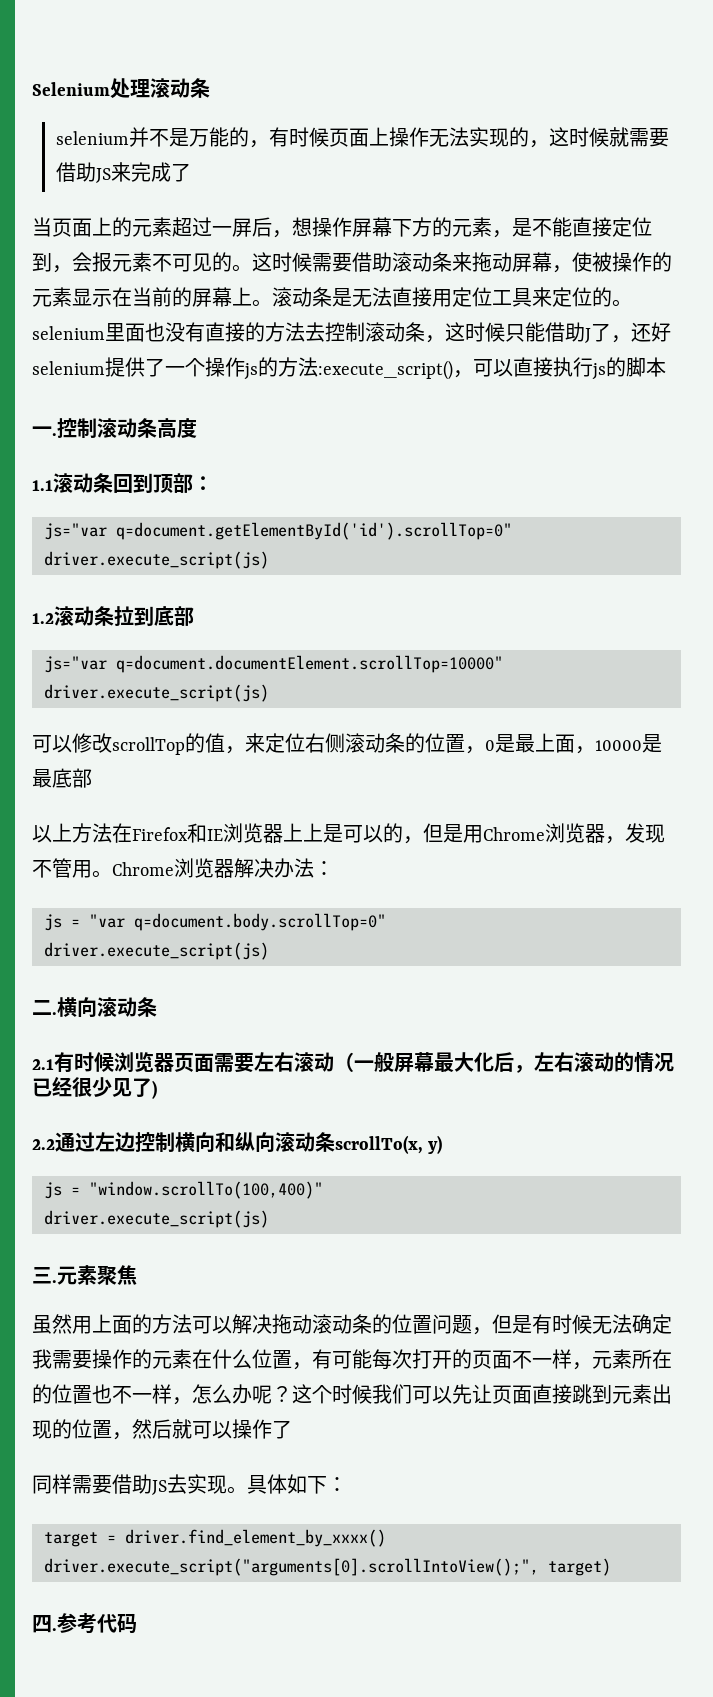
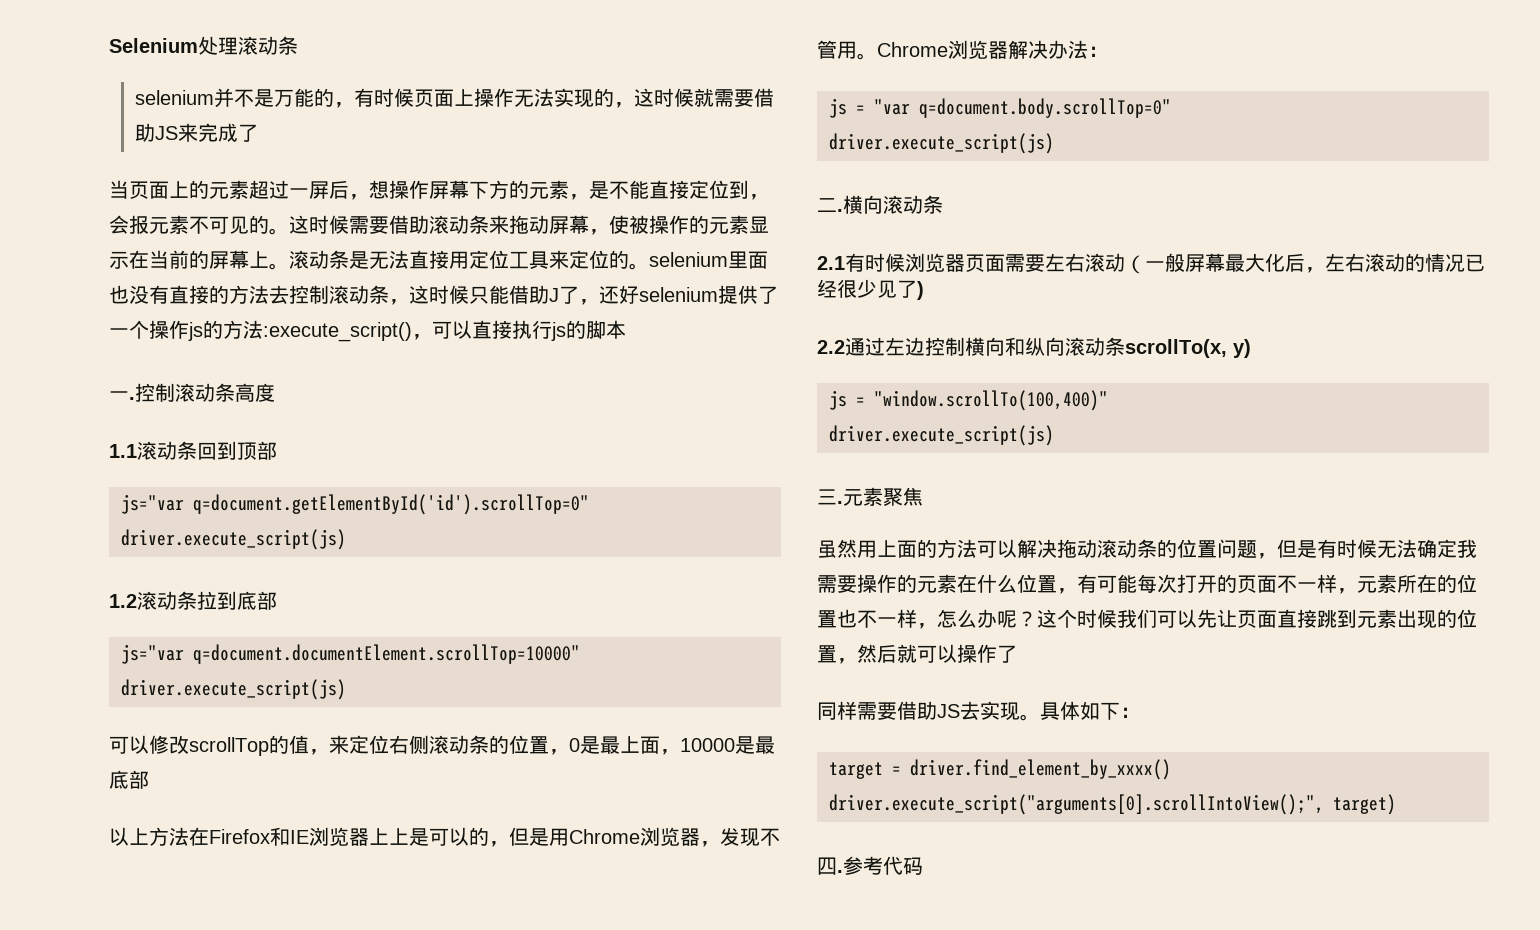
- 1.1滚动条回到顶部：
+ 1.1滚动条回到顶部

